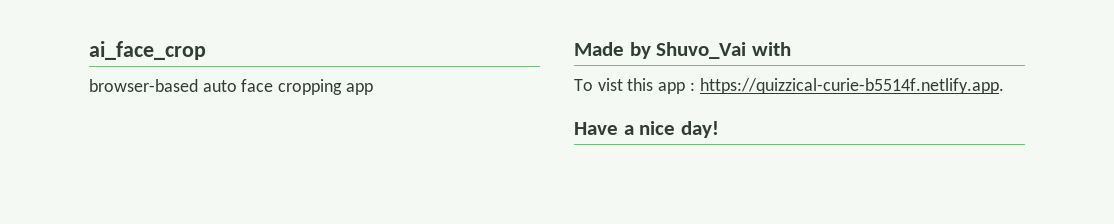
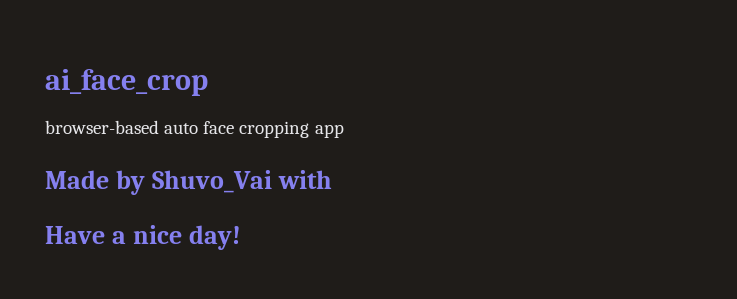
- To vist this app : https://quizzical-curie-b5514f.netlify.app.

